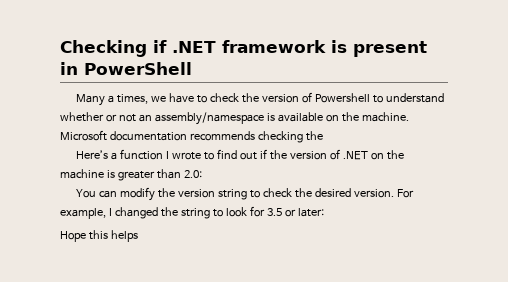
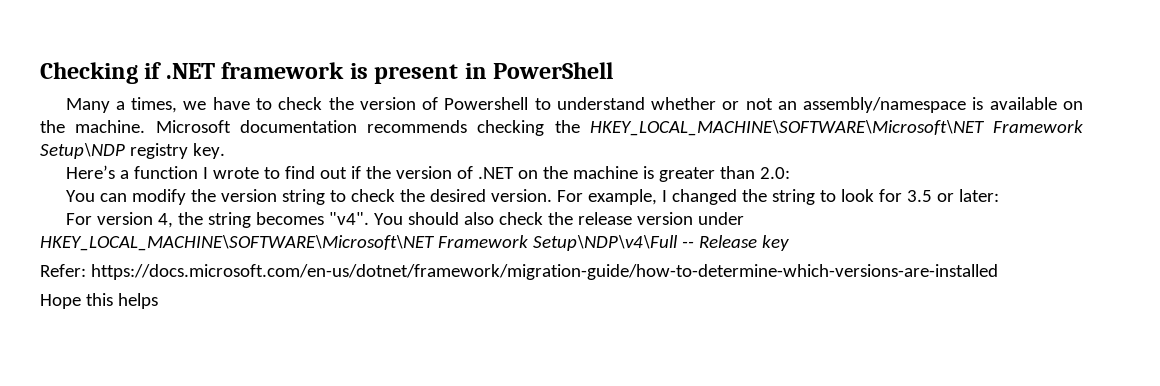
- Microsoft documentation recommends checking the
+ Microsoft documentation recommends checking the HKEY_LOCAL_MACHINE\SOFTWARE\Microsoft\NET Framework Setup\NDP registry key.
+ For version 4, the string becomes "v4". You should also check the release version under HKEY_LOCAL_MACHINE\SOFTWARE\Microsoft\NET Framework Setup\NDP\v4\Full -- Release key
+ Refer: https://docs.microsoft.com/en-us/dotnet/framework/migration-guide/how-to-determine-which-versions-are-installed

